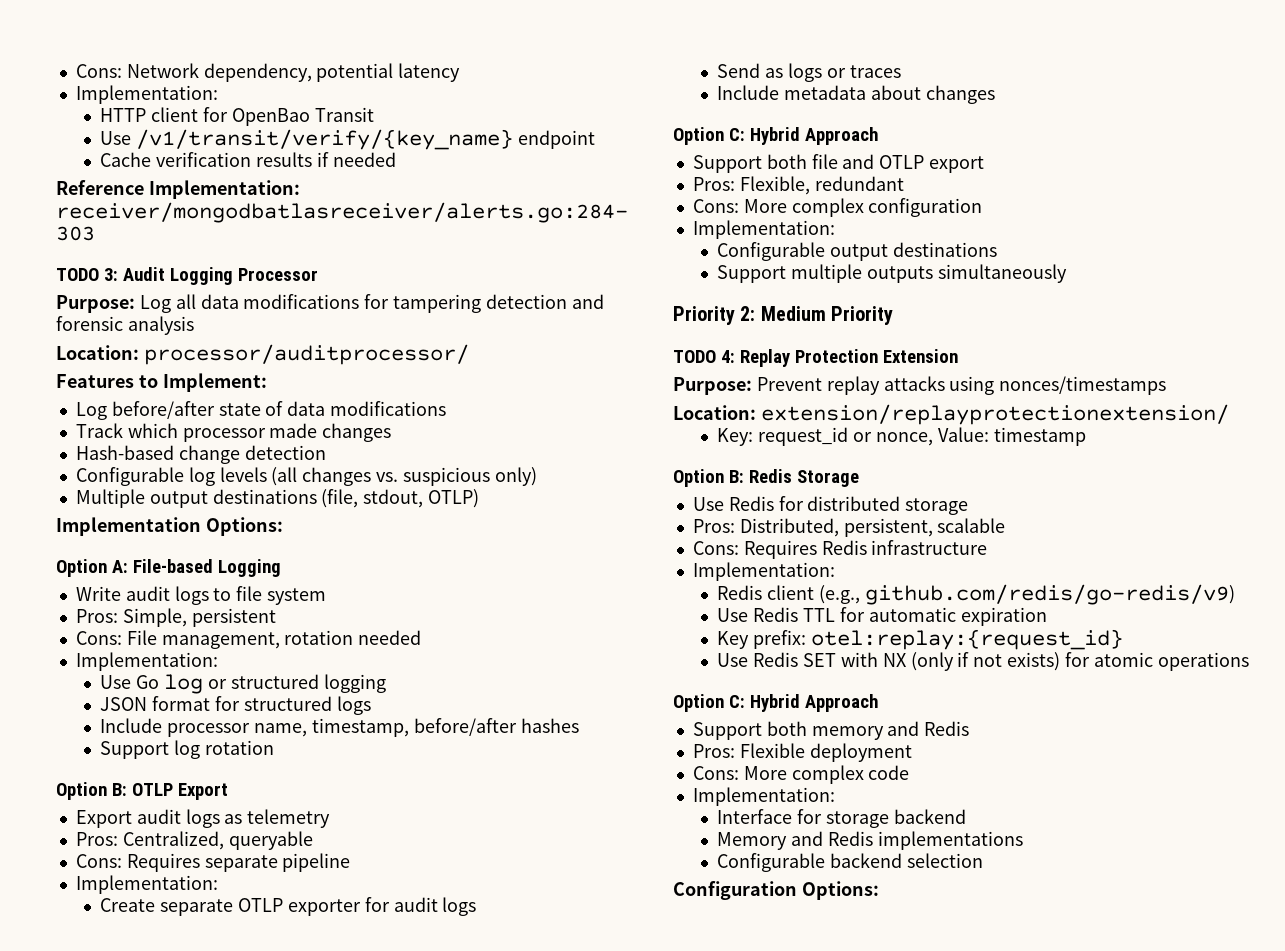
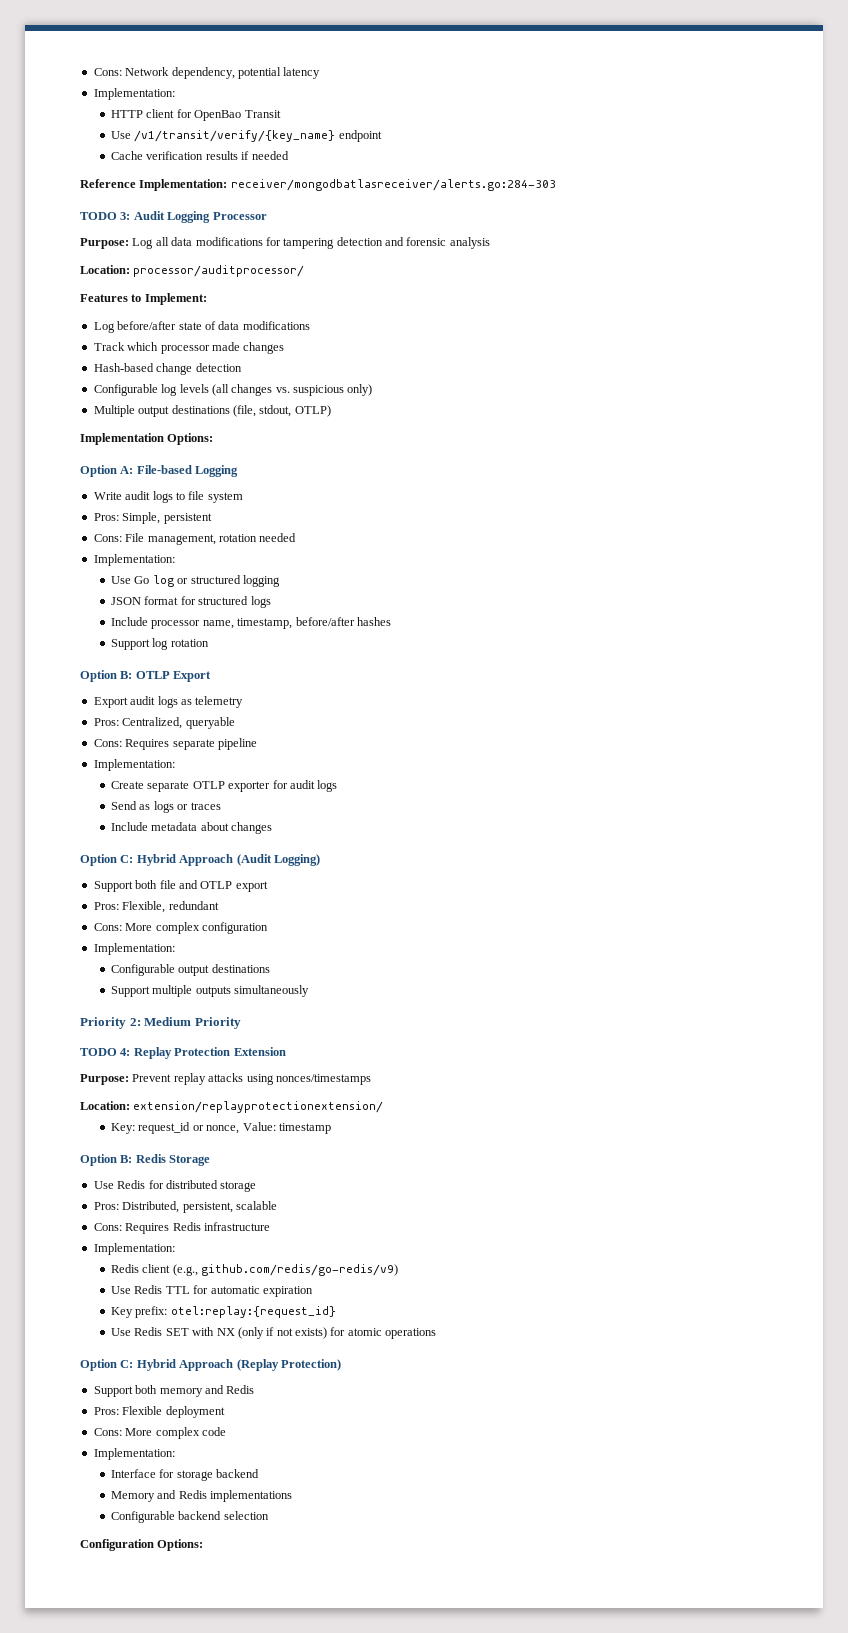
  Include metadata about changes
- Option C: Hybrid Approach
+ Option C: Hybrid Approach (Audit Logging)
  Use Redis SET with NX (only if not exists) for atomic operations
- Option C: Hybrid Approach
+ Option C: Hybrid Approach (Replay Protection)

